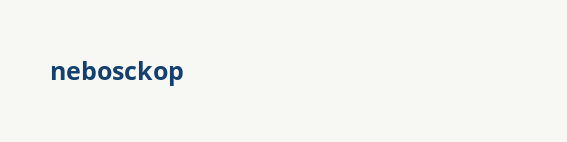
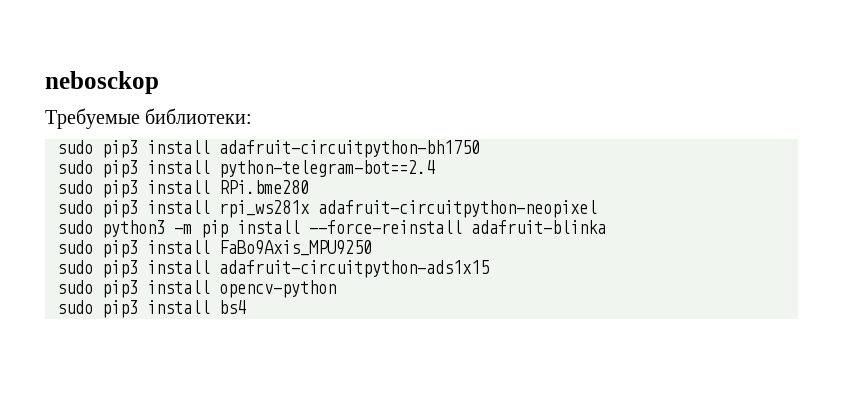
+ Требуемые библиотеки:
+ sudo pip3 install adafruit-circuitpython-bh1750
+ sudo pip3 install python-telegram-bot==2.4
+ sudo pip3 install RPi.bme280
+ sudo pip3 install rpi_ws281x adafruit-circuitpython-neopixel
+ sudo python3 -m pip install --force-reinstall adafruit-blinka
+ sudo pip3 install FaBo9Axis_MPU9250
+ sudo pip3 install adafruit-circuitpython-ads1x15
+ sudo pip3 install opencv-python
+ sudo pip3 install bs4

